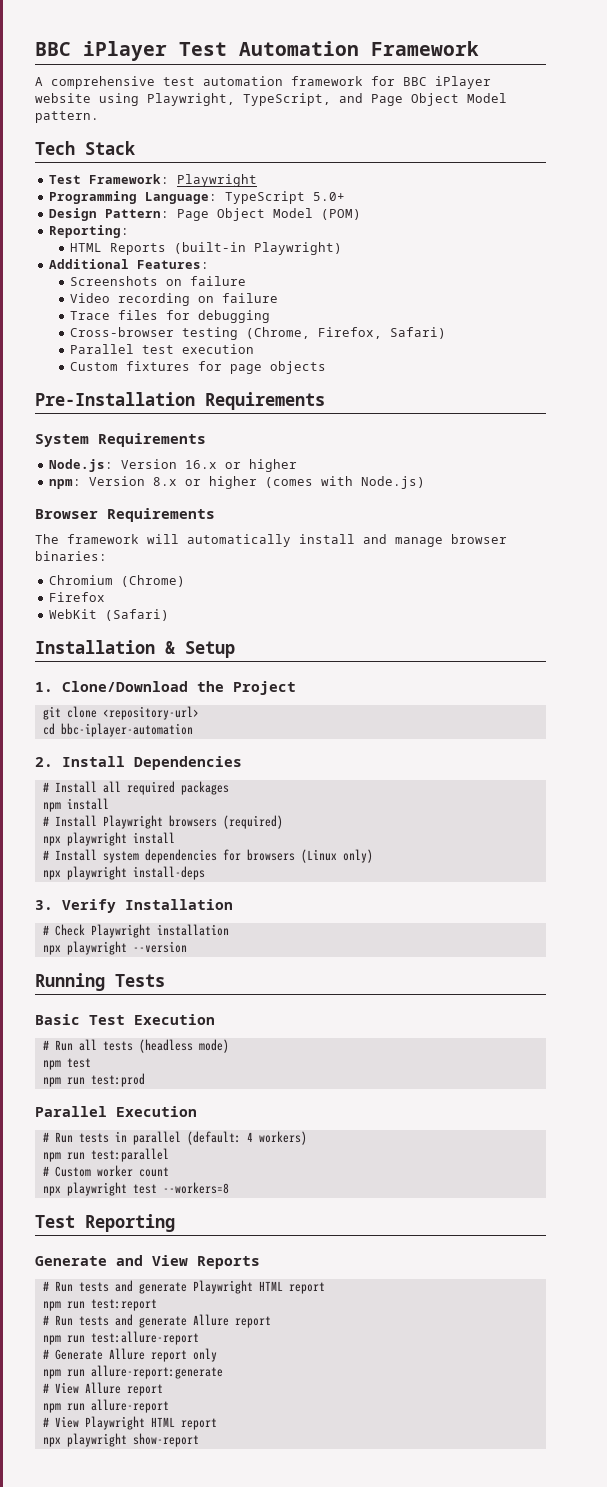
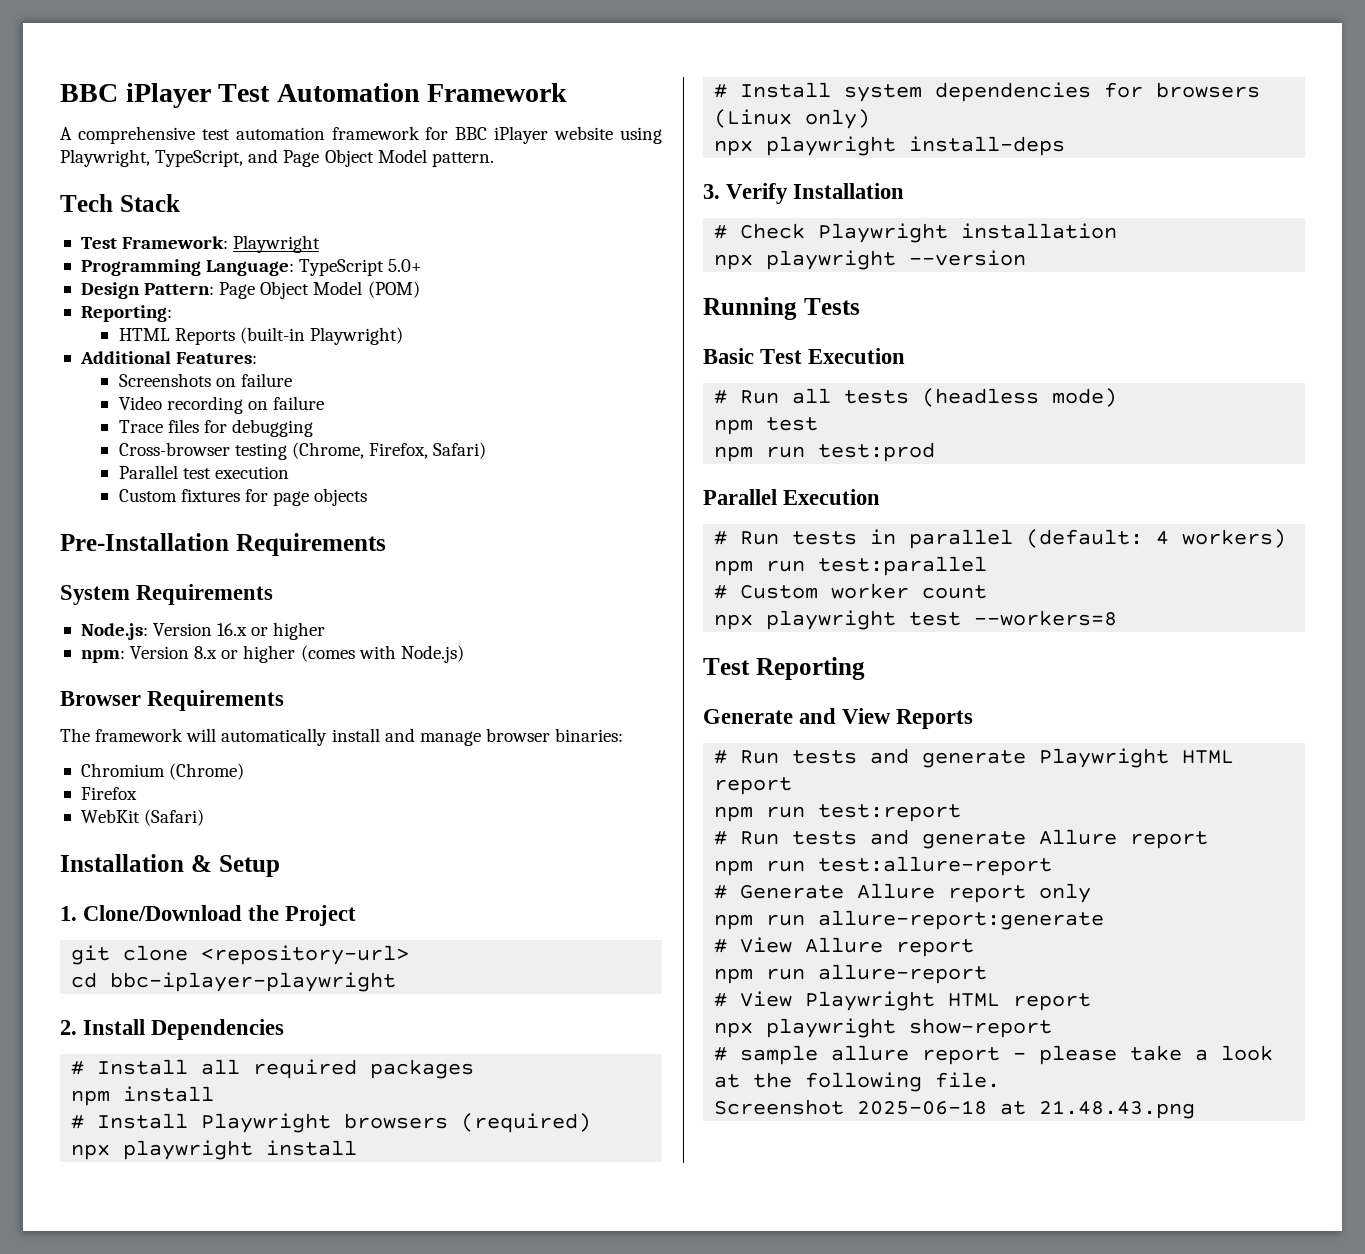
- cd bbc-iplayer-automation
+ cd bbc-iplayer-playwright
+ # sample allure report - please take a look at the following file.
+ Screenshot 2025-06-18 at 21.48.43.png

